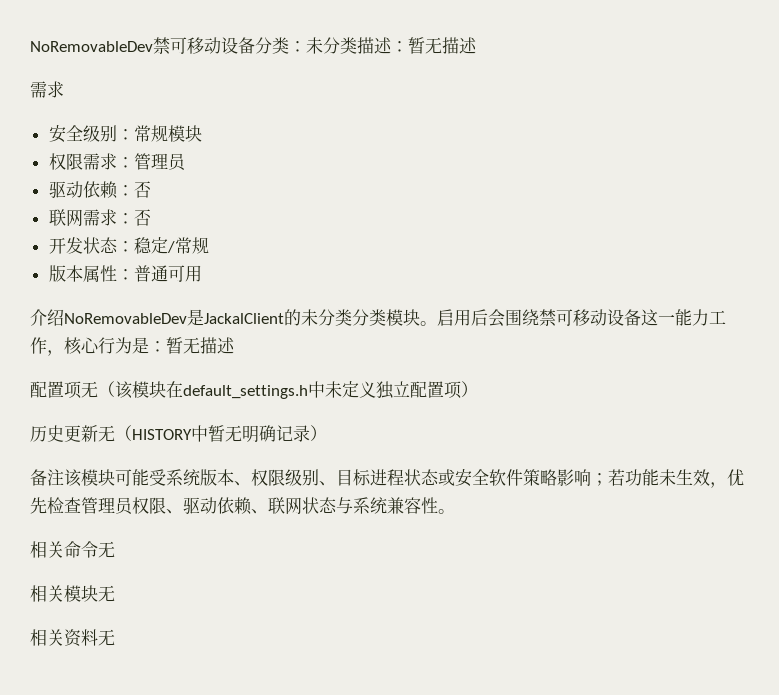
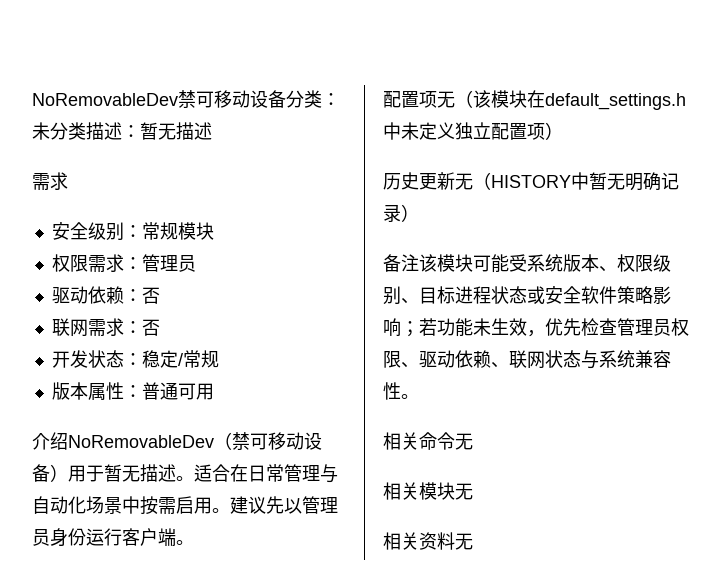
- 介绍NoRemovableDev是JackalClient的未分类分类模块。启用后会围绕禁可移动设备这一能力工作，核心行为是：暂无描述
+ 介绍NoRemovableDev（禁可移动设备）用于暂无描述。适合在日常管理与自动化场景中按需启用。建议先以管理员身份运行客户端。

